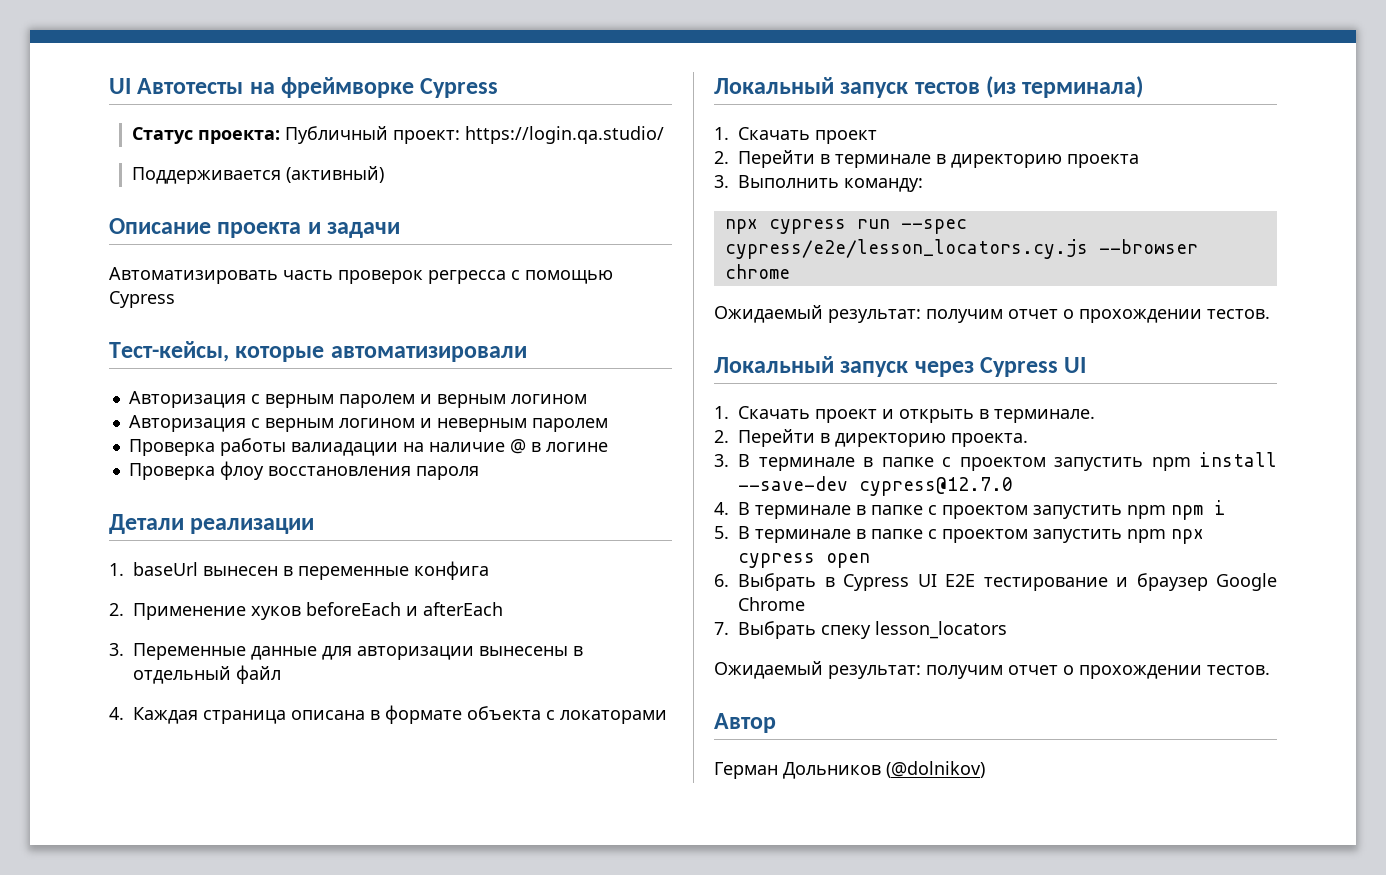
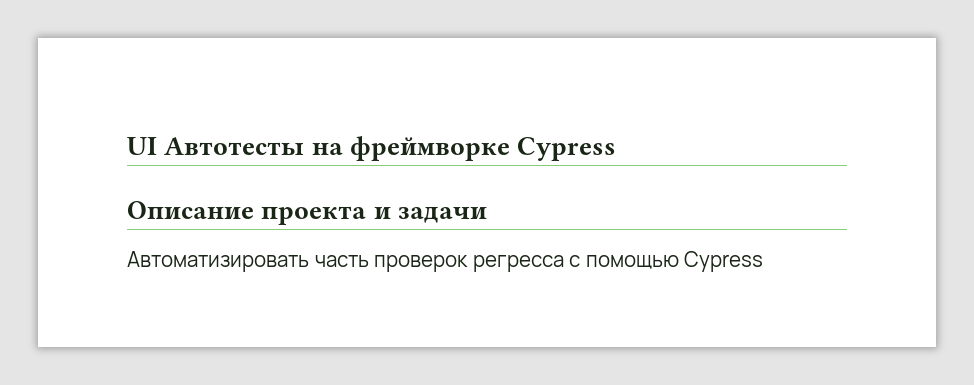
- Статус проекта: Публичный проект: https://login.qa.studio/
- Поддерживается (активный)
- Тест-кейсы, которые автоматизировали
- Авторизация с верным паролем и верным логином
- Авторизация c верным логином и неверным паролем
- Проверка работы валиадации на наличие @ в логине
- Проверка флоу восстановления пароля
- Детали реализации
- 1. baseUrl вынесен в переменные конфига
- 2. Применение хуков beforeEach и afterEach
- 3. Переменные данные для авторизации вынесены в отдельный файл
- 4. Каждая страница описана в формате объекта с локаторами
- Локальный запуск тестов (из терминала)
- 1. Скачать проект
- 2. Перейти в терминале в директорию проекта
- 3. Выполнить команду:
- npx cypress run --spec cypress/e2e/lesson_locators.cy.js --browser chrome
- Ожидаемый результат: получим отчет о прохождении тестов.
- Локальный запуск через Cypress UI
- 1. Скачать проект и открыть в терминале.
- 2. Перейти в директорию проекта.
- 3. В терминале в папке с проектом запустить npm install --save-dev cypress@12.7.0
- 4. В терминале в папке с проектом запустить npm npm i
- 5. В терминале в папке с проектом запустить npm npx cypress open
- 6. Выбрать в Cypress UI E2E тестирование и браузер Google Chrome
- 7. Выбрать спеку lesson_locators
- Ожидаемый результат: получим отчет о прохождении тестов.
- Автор
- Герман Дольников (@dolnikov)

